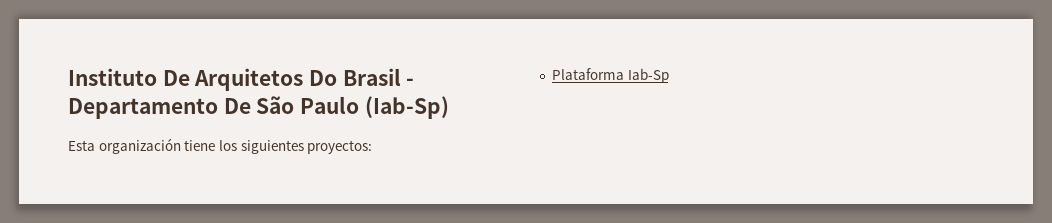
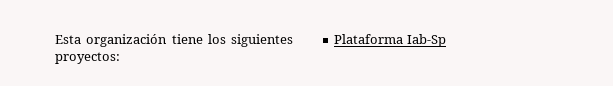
- Instituto De Arquitetos Do Brasil - Departamento De São Paulo (Iab-Sp)

